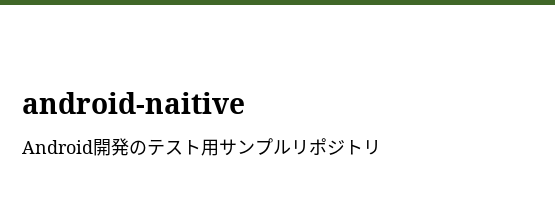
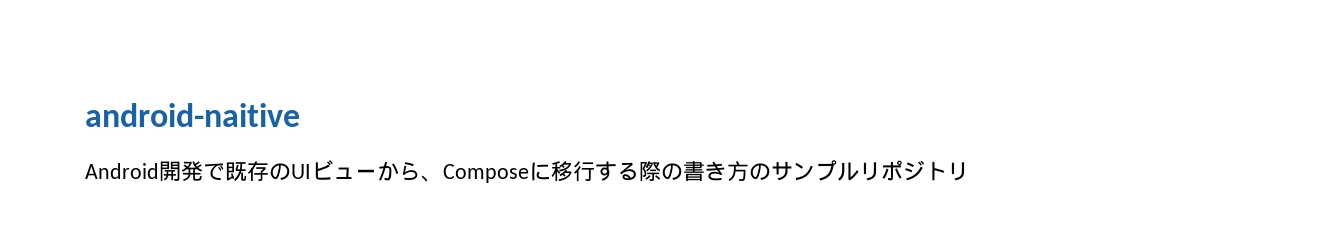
- Android開発のテスト用サンプルリポジトリ
+ Android開発で既存のUIビューから、Composeに移行する際の書き方のサンプルリポジトリ

